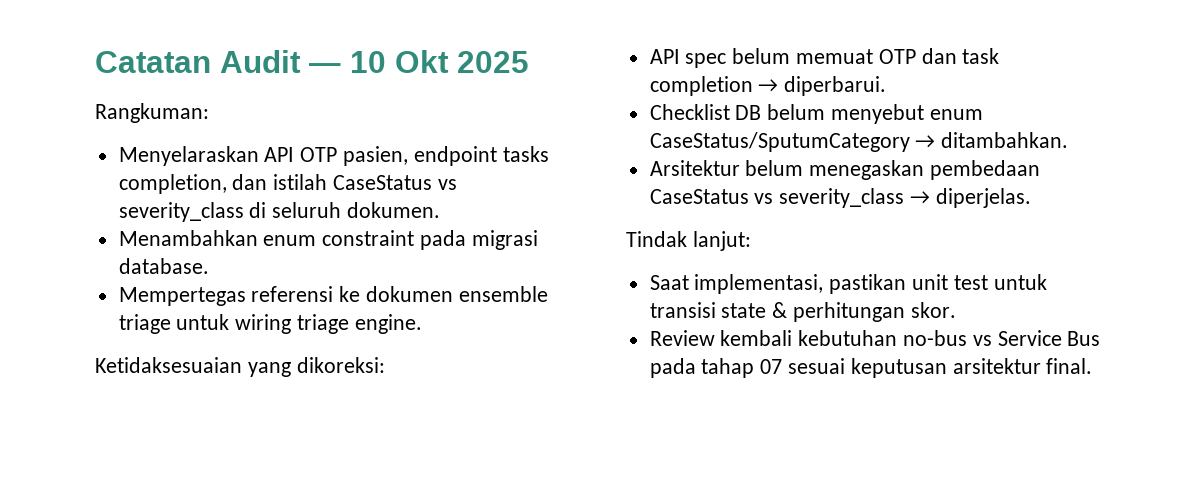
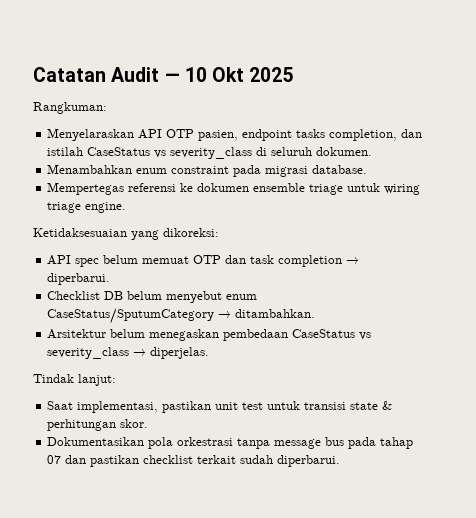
- Review kembali kebutuhan no-bus vs Service Bus pada tahap 07 sesuai keputusan arsitektur final.
+ Dokumentasikan pola orkestrasi tanpa message bus pada tahap 07 dan pastikan checklist terkait sudah diperbarui.

